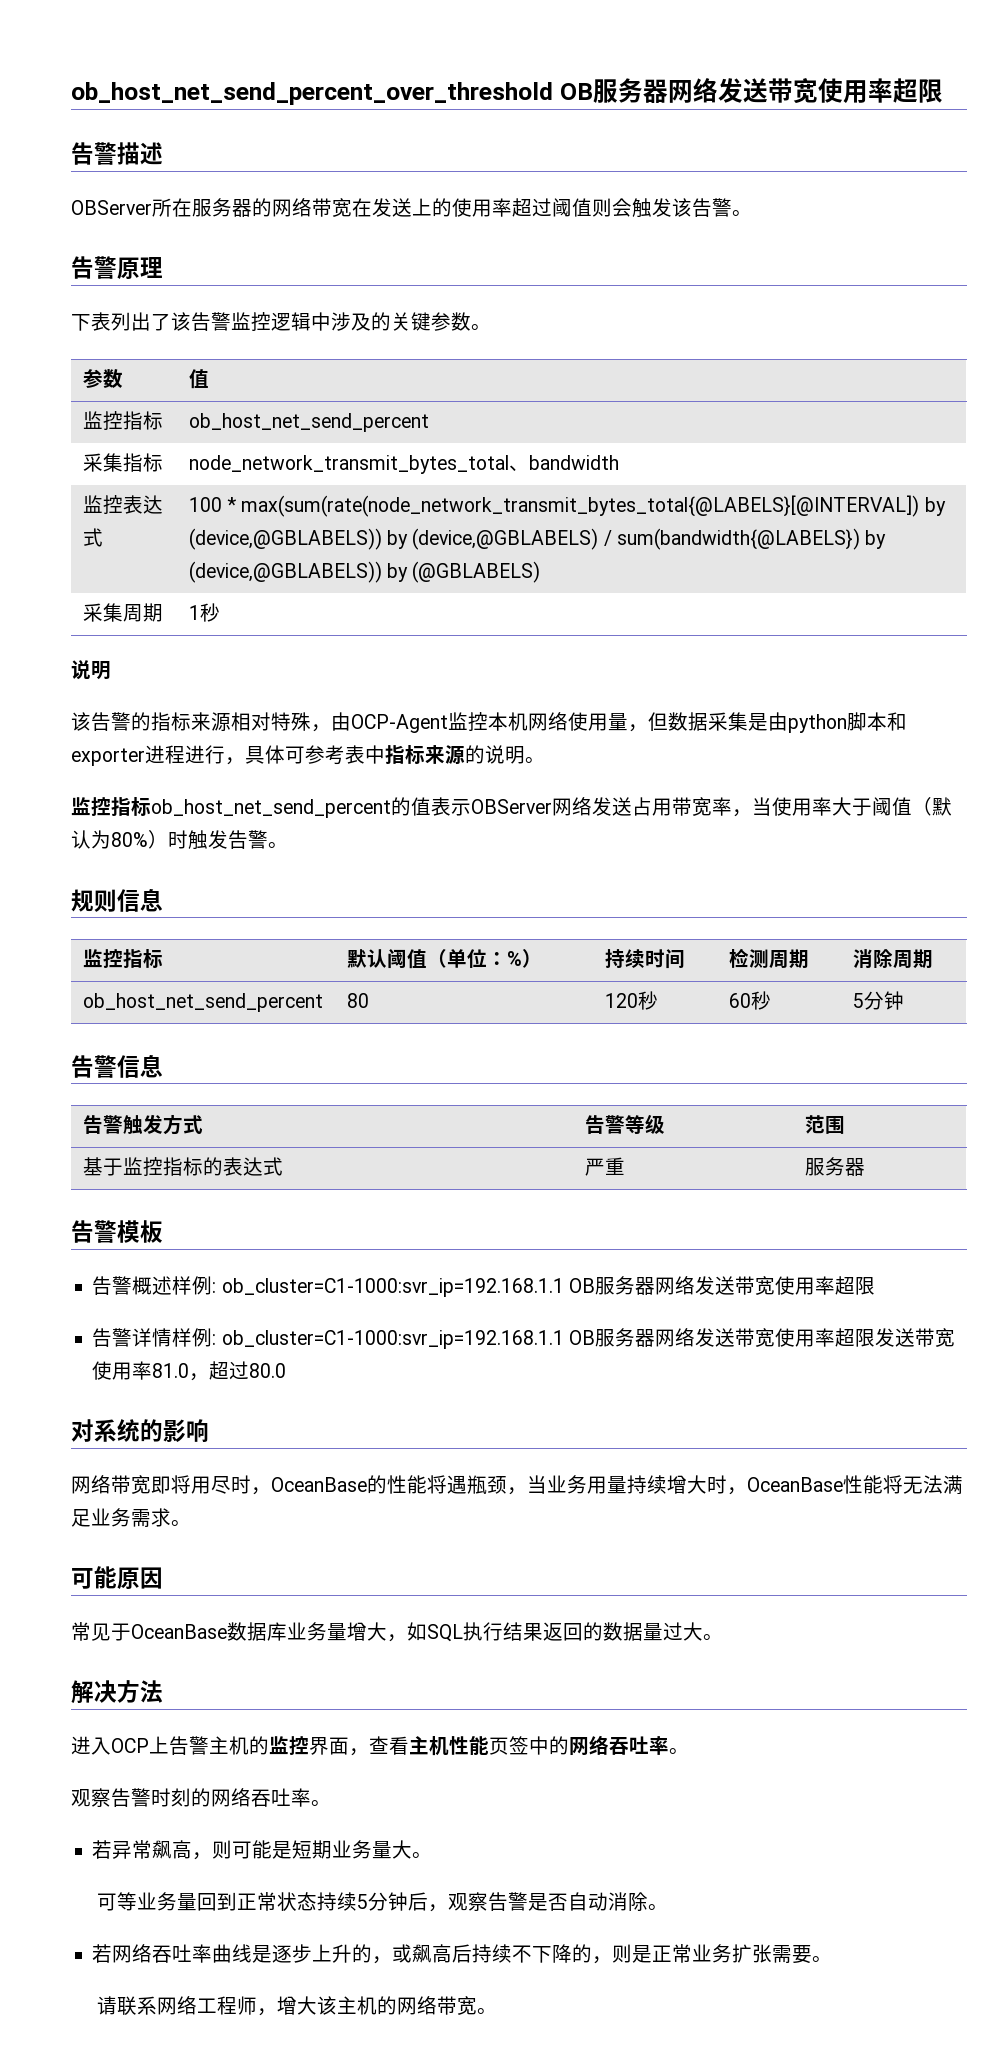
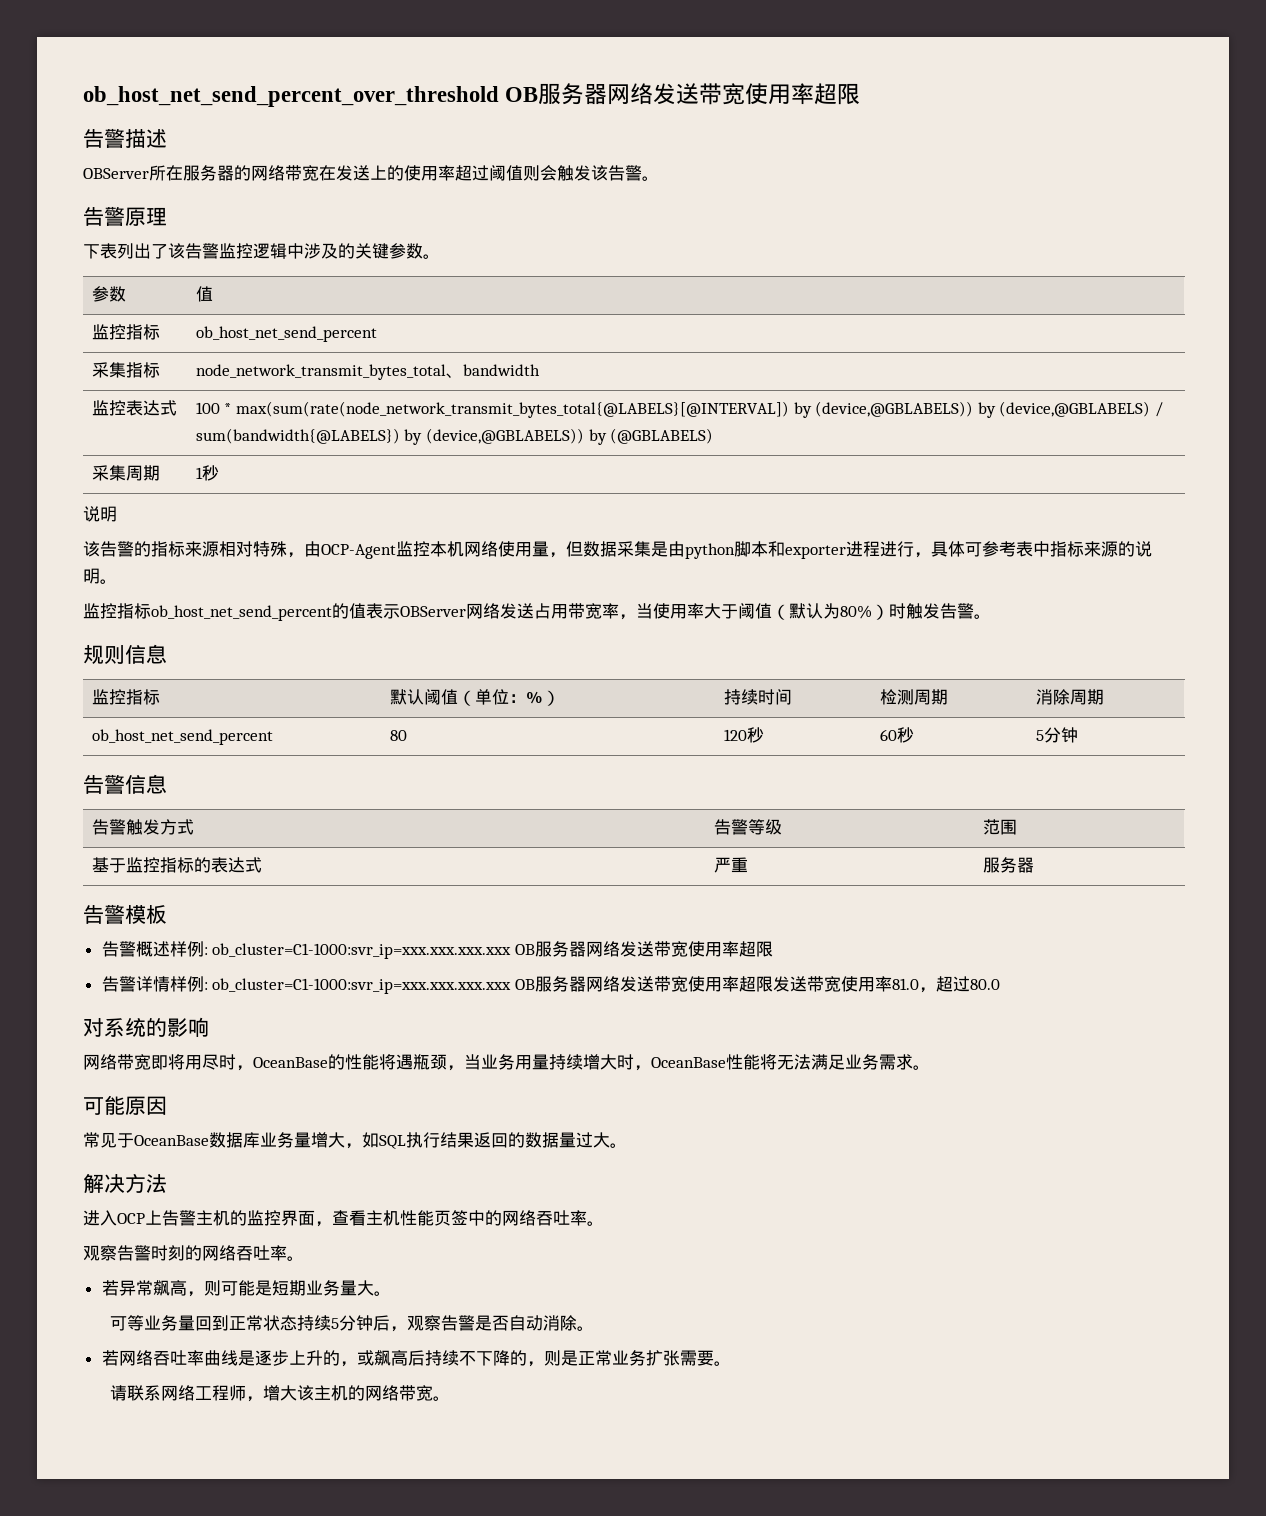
- 告警概述样例: ob_cluster=C1-1000:svr_ip=192.168.1.1 OB服务器网络发送带宽使用率超限
+ 告警概述样例: ob_cluster=C1-1000:svr_ip=xxx.xxx.xxx.xxx OB服务器网络发送带宽使用率超限
- 告警详情样例: ob_cluster=C1-1000:svr_ip=192.168.1.1 OB服务器网络发送带宽使用率超限发送带宽使用率81.0，超过80.0
+ 告警详情样例: ob_cluster=C1-1000:svr_ip=xxx.xxx.xxx.xxx OB服务器网络发送带宽使用率超限发送带宽使用率81.0，超过80.0

